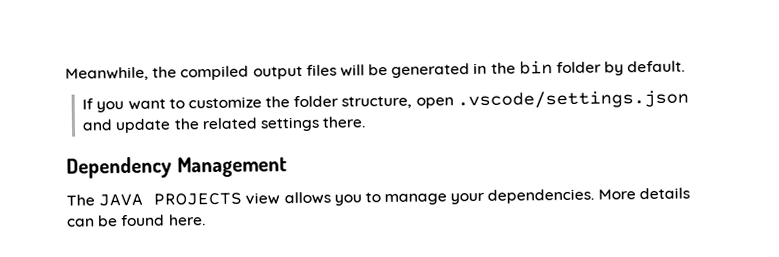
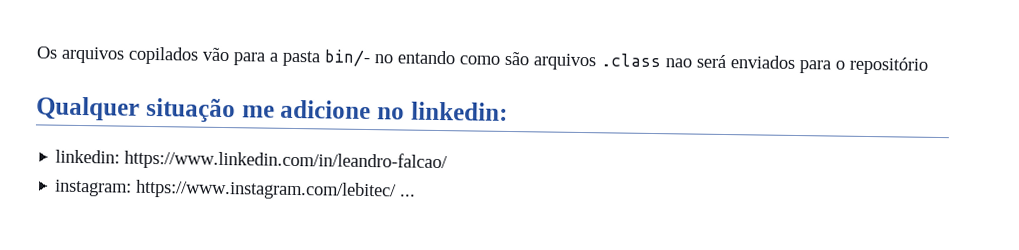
- Meanwhile, the compiled output files will be generated in the bin folder by default.
- If you want to customize the folder structure, open .vscode/settings.json and update the related settings there.
- Dependency Management
- The JAVA PROJECTS view allows you to manage your dependencies. More details can be found here.
+ Os arquivos copilados vão para a pasta bin/- no entando como são arquivos .class nao será enviados para o repositório
+ Qualquer situação me adicione no linkedin:
+ linkedin: https://www.linkedin.com/in/leandro-falcao/
+ instagram: https://www.instagram.com/lebitec/ ...

